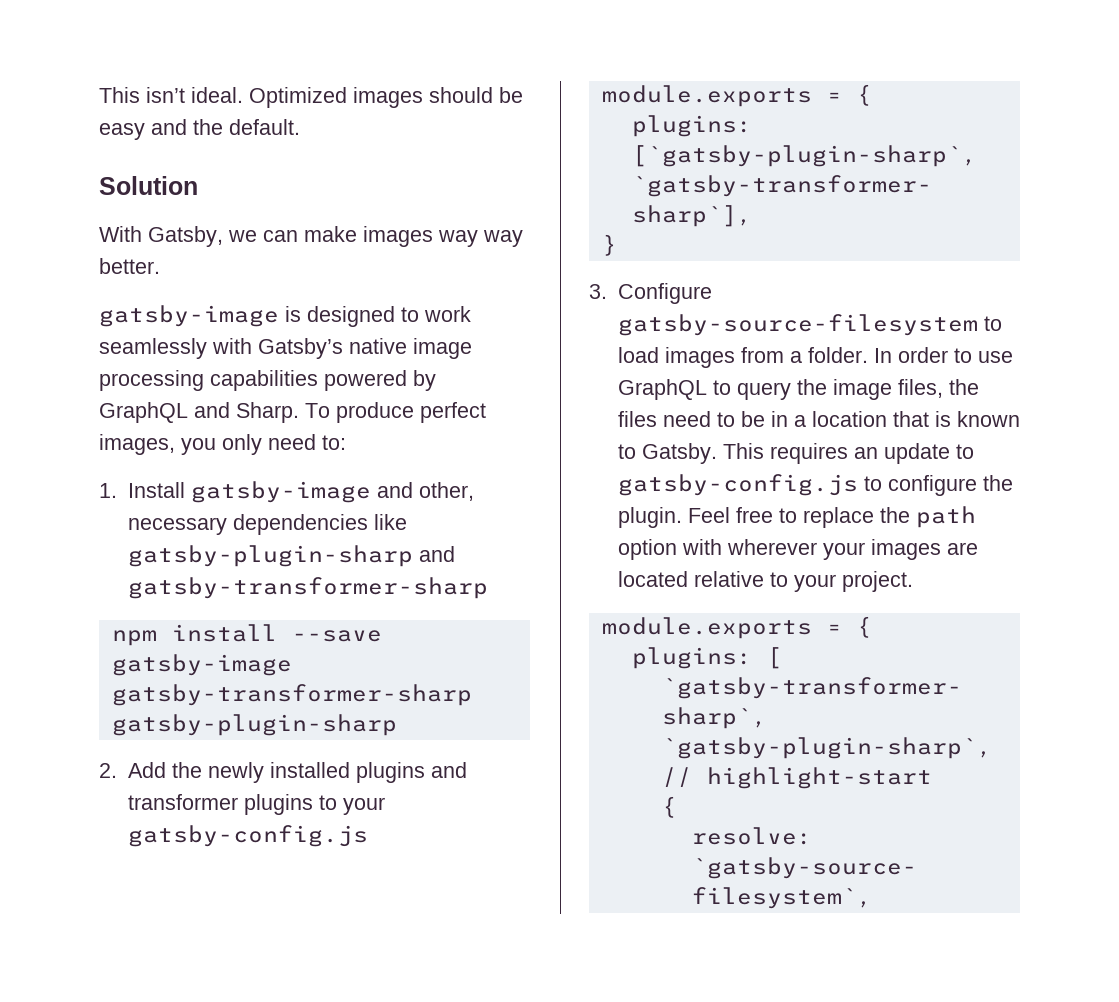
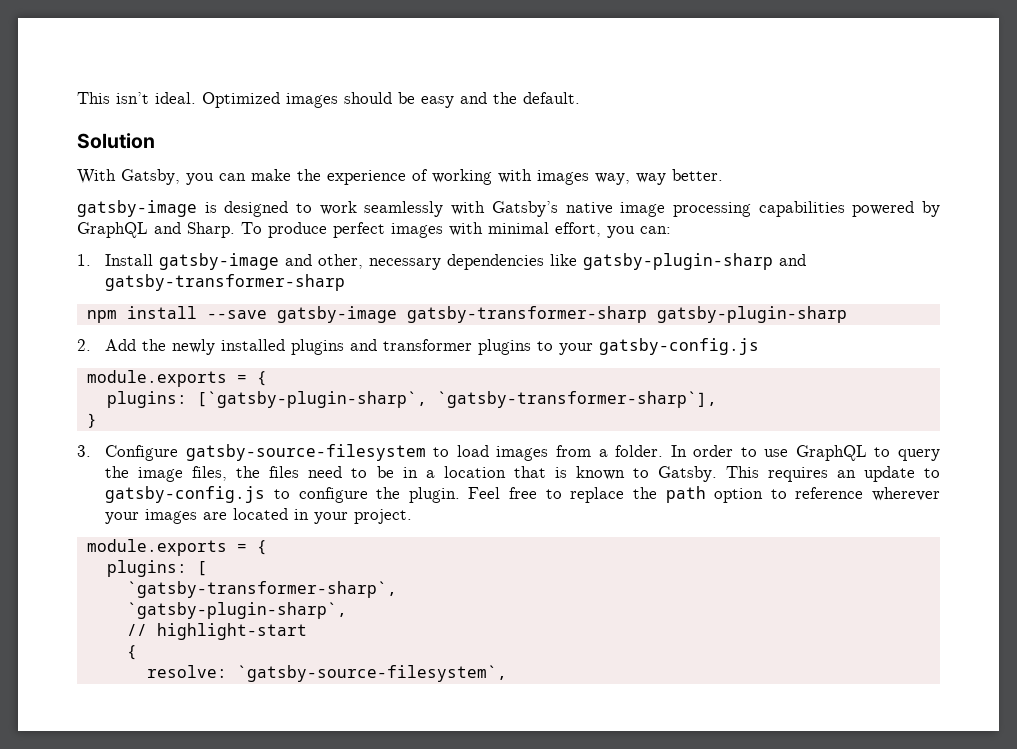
- With Gatsby, we can make images way way better.
+ With Gatsby, you can make the experience of working with images way, way better.
- To produce perfect images, you only need to:
+ To produce perfect images with minimal effort, you can:
- Feel free to replace the path option with wherever your images are located relative to your project.
+ Feel free to replace the path option to reference wherever your images are located in your project.

